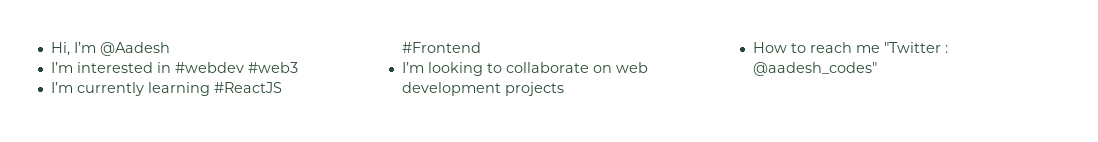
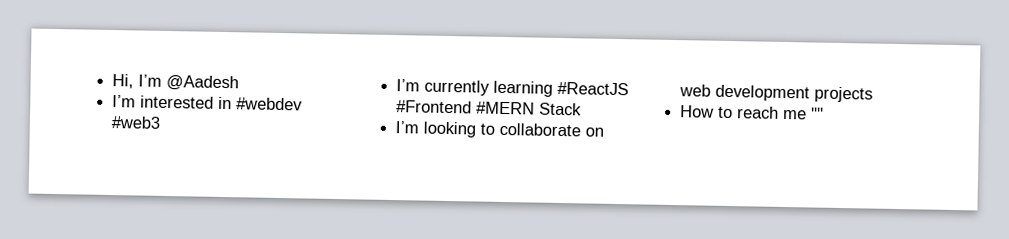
- I’m currently learning #ReactJS #Frontend
+ I’m currently learning #ReactJS #Frontend #MERN Stack
- How to reach me "Twitter : @aadesh_codes"
+ How to reach me ""

